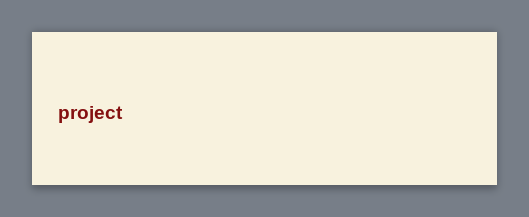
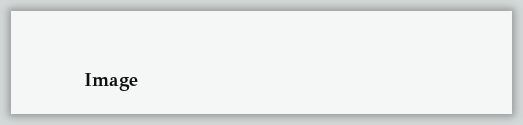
- project
+ Image

